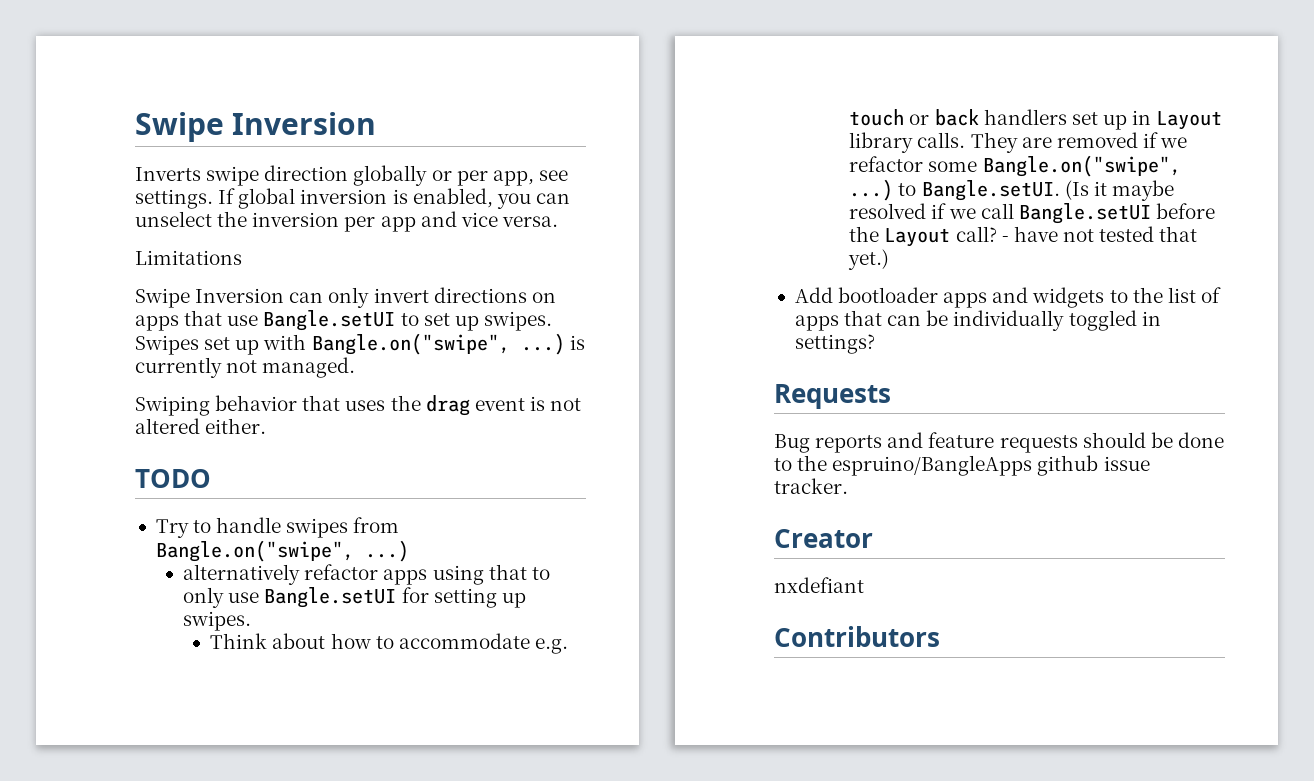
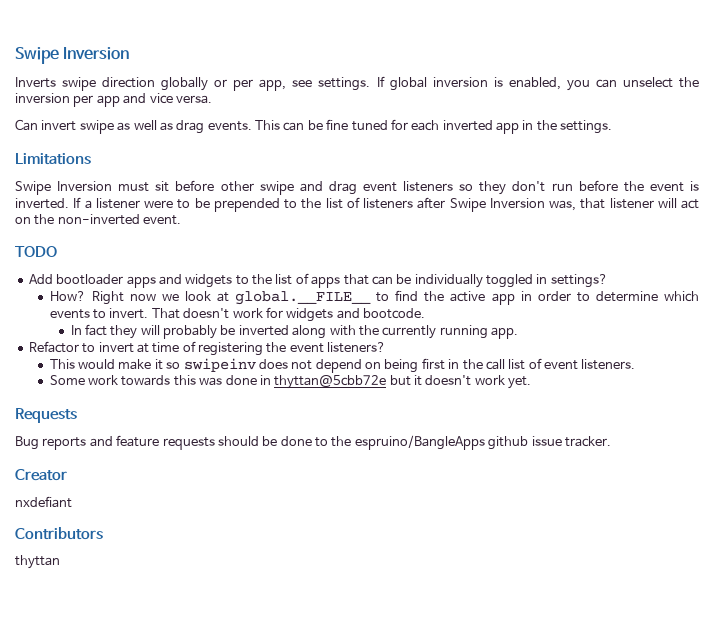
+ Can invert swipe as well as drag events. This can be fine tuned for each inverted app in the settings.
  Limitations
- Swipe Inversion can only invert directions on apps that use Bangle.setUI to set up swipes. Swipes set up with Bangle.on("swipe", ...) is currently not managed.
- Swiping behavior that uses the drag event is not altered either.
+ Swipe Inversion must sit before other swipe and drag event listeners so they don't run before the event is inverted. If a listener were to be prepended to the list of listeners after Swipe Inversion was, that listener will act on the non-inverted event.
  TODO
- Try to handle swipes from Bangle.on("swipe", ...)
- alternatively refactor apps using that to only use Bangle.setUI for setting up swipes.
- Think about how to accommodate e.g. touch or back handlers set up in Layout library calls. They are removed if we refactor some Bangle.on("swipe", ...) to Bangle.setUI. (Is it maybe resolved if we call Bangle.setUI before the Layout call? - have not tested that yet.)
+ How? Right now we look at global.__FILE__ to find the active app in order to determine which events to invert. That doesn't work for widgets and bootcode.
+ In fact they will probably be inverted along with the currently running app.
+ Refactor to invert at time of registering the event listeners?
+ This would make it so swipeinv does not depend on being first in the call list of event listeners.
+ Some work towards this was done in thyttan@5cbb72e but it doesn't work yet.
+ thyttan

